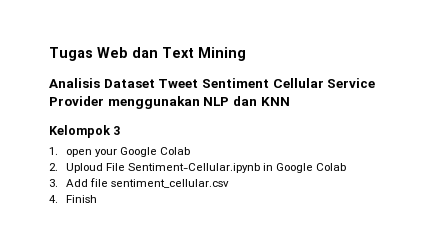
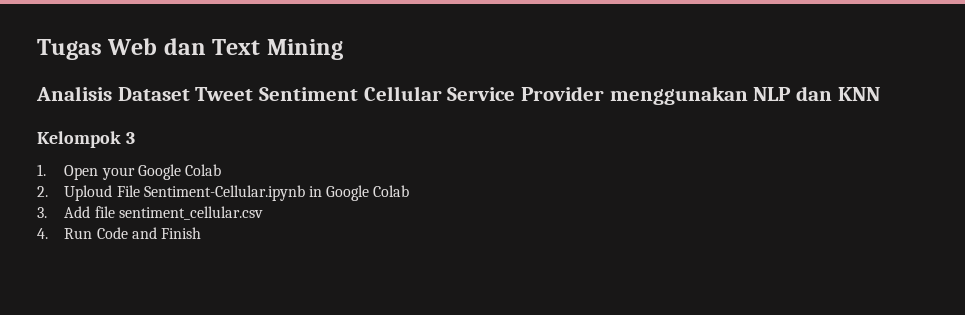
- 1. open your Google Colab
+ 1. Open your Google Colab
- 4. Finish
+ 4. Run Code and Finish

